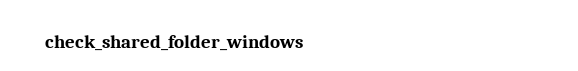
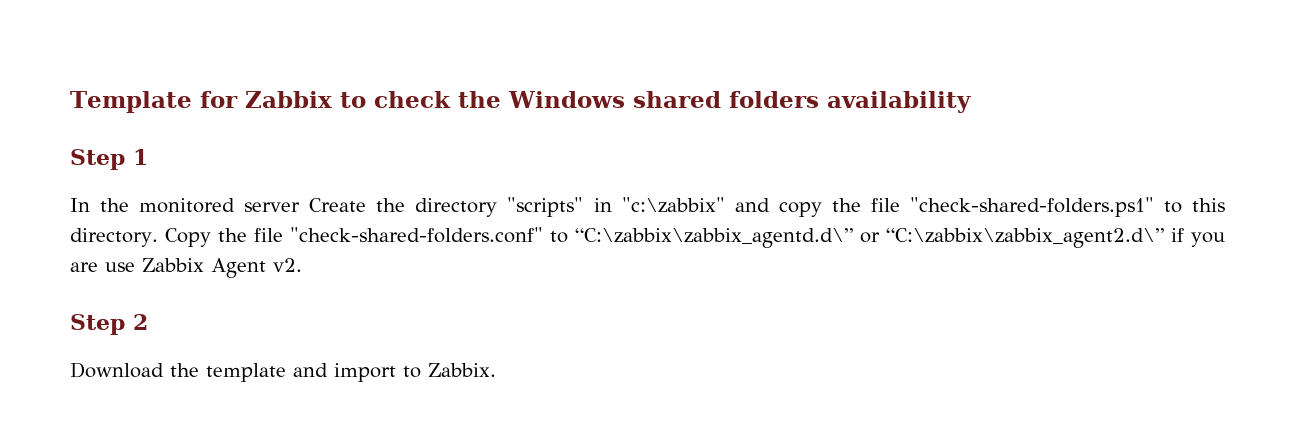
- check_shared_folder_windows
+ Template for Zabbix to check the Windows shared folders availability
+ Step 1
+ In the monitored server Create the directory "scripts" in "c:\zabbix" and copy the file "check-shared-folders.ps1" to this directory. Copy the file "check-shared-folders.conf" to “C:\zabbix\zabbix_agentd.d\” or “C:\zabbix\zabbix_agent2.d\” if you are use Zabbix Agent v2.
+ Step 2
+ Download the template and import to Zabbix.

